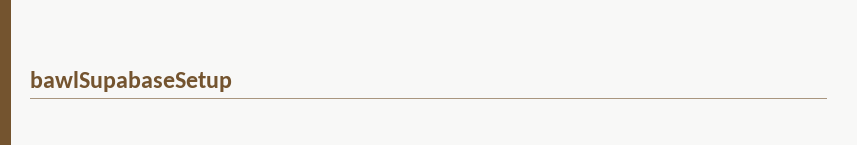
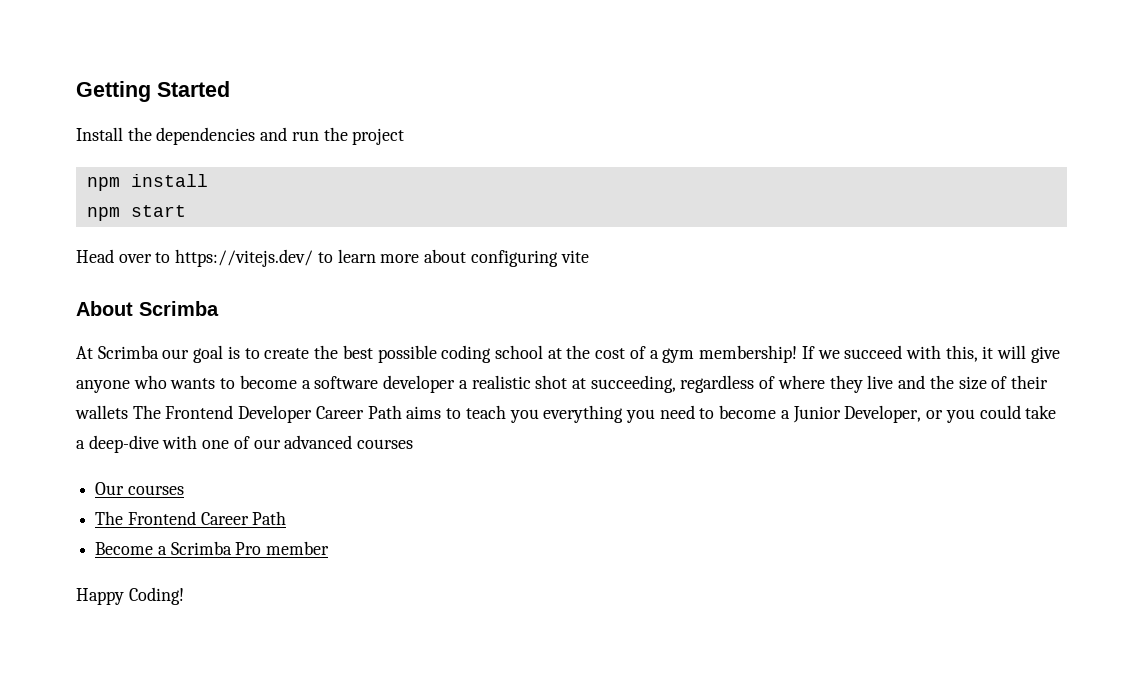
- bawlSupabaseSetup
+ Getting Started
+ Install the dependencies and run the project
+ npm install
+ npm start
+ Head over to https://vitejs.dev/ to learn more about configuring vite
+ About Scrimba
+ At Scrimba our goal is to create the best possible coding school at the cost of a gym membership! If we succeed with this, it will give anyone who wants to become a software developer a realistic shot at succeeding, regardless of where they live and the size of their wallets The Frontend Developer Career Path aims to teach you everything you need to become a Junior Developer, or you could take a deep-dive with one of our advanced courses
+ Our courses
+ The Frontend Career Path
+ Become a Scrimba Pro member
+ Happy Coding!

